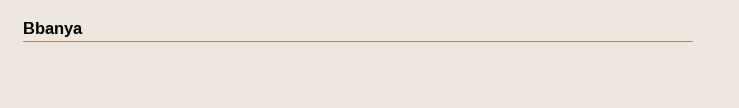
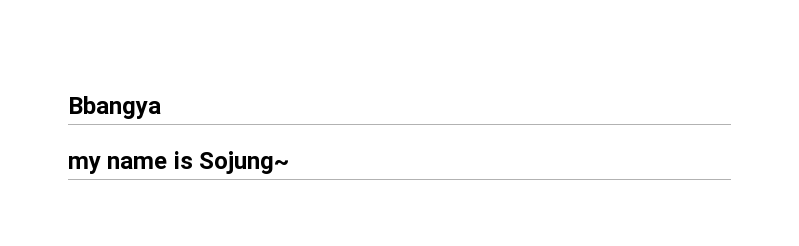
- Bbanya
+ Bbangya
+ my name is Sojung~

